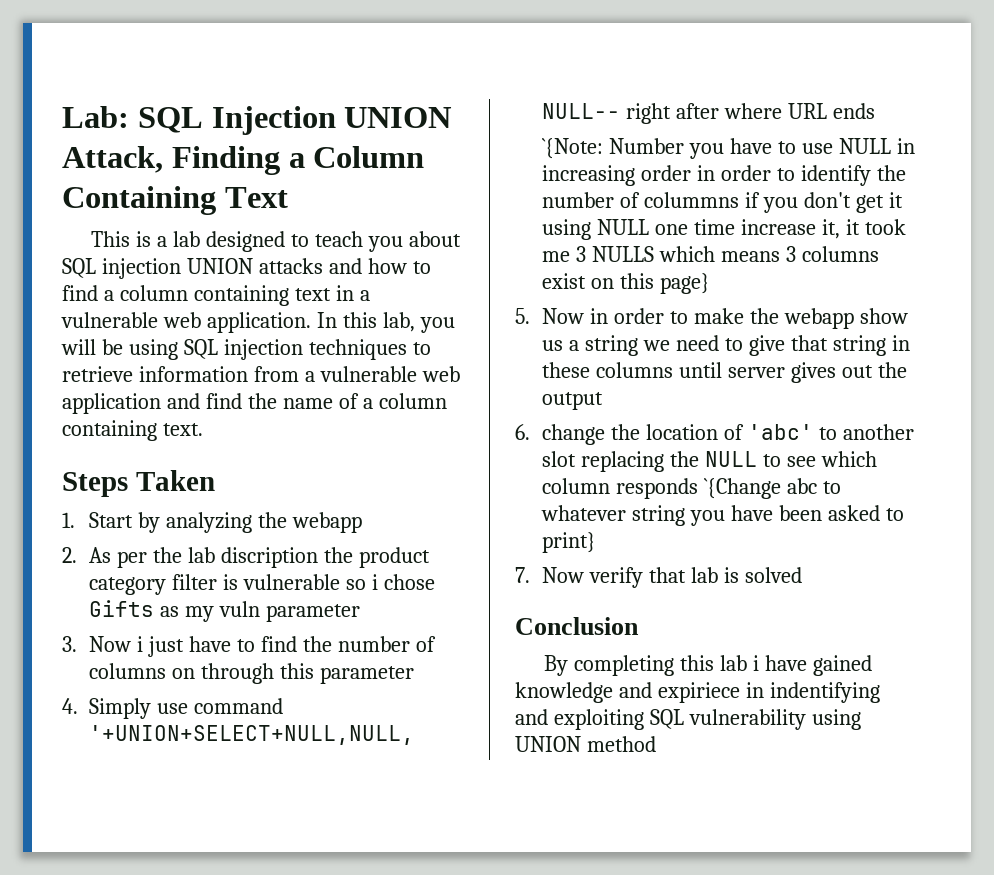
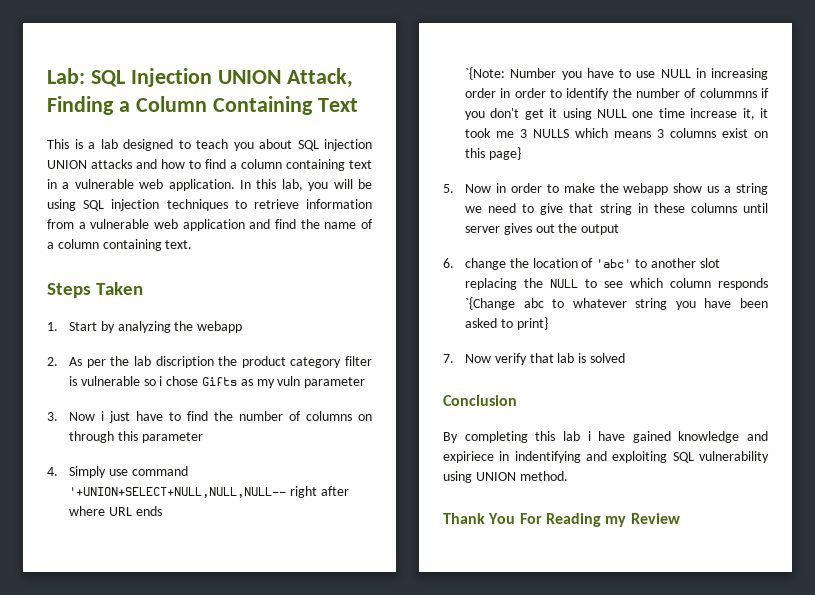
- By completing this lab i have gained knowledge and expiriece in indentifying and exploiting SQL vulnerability using UNION method
+ By completing this lab i have gained knowledge and expiriece in indentifying and exploiting SQL vulnerability using UNION method.
+ Thank You For Reading my Review

